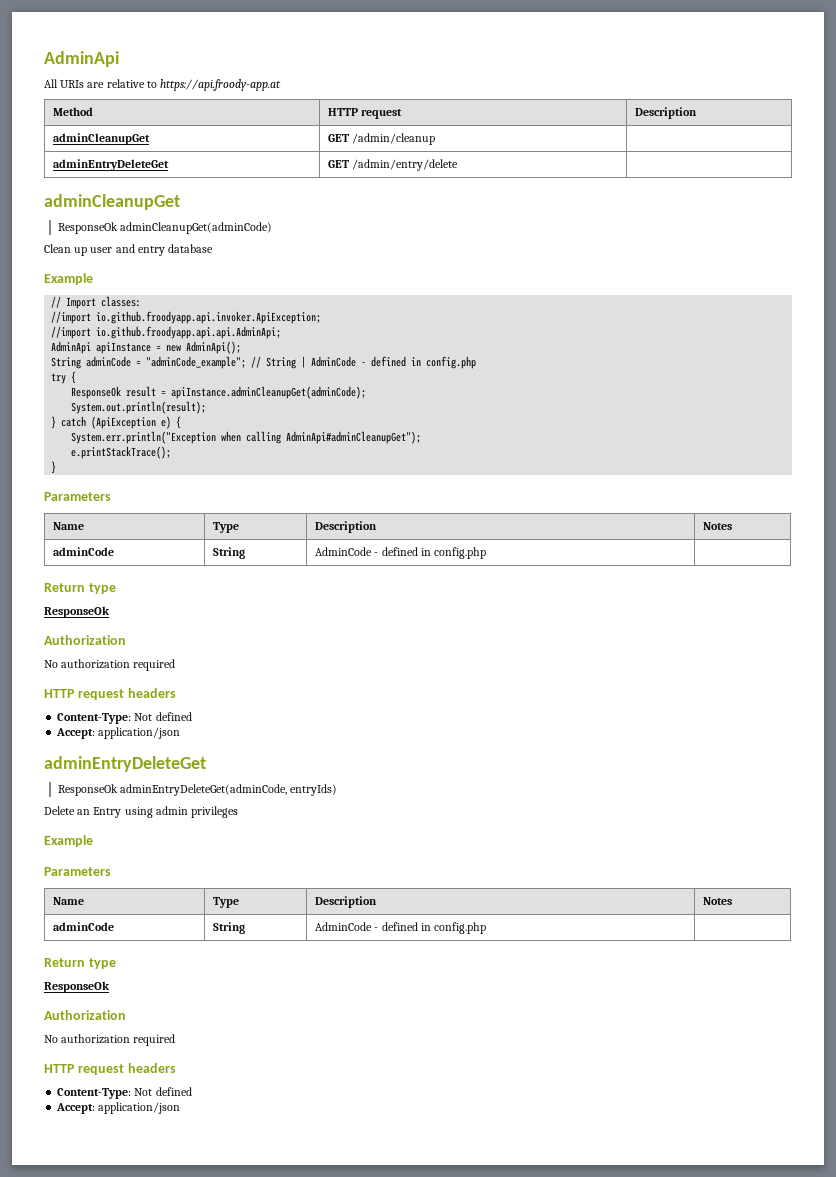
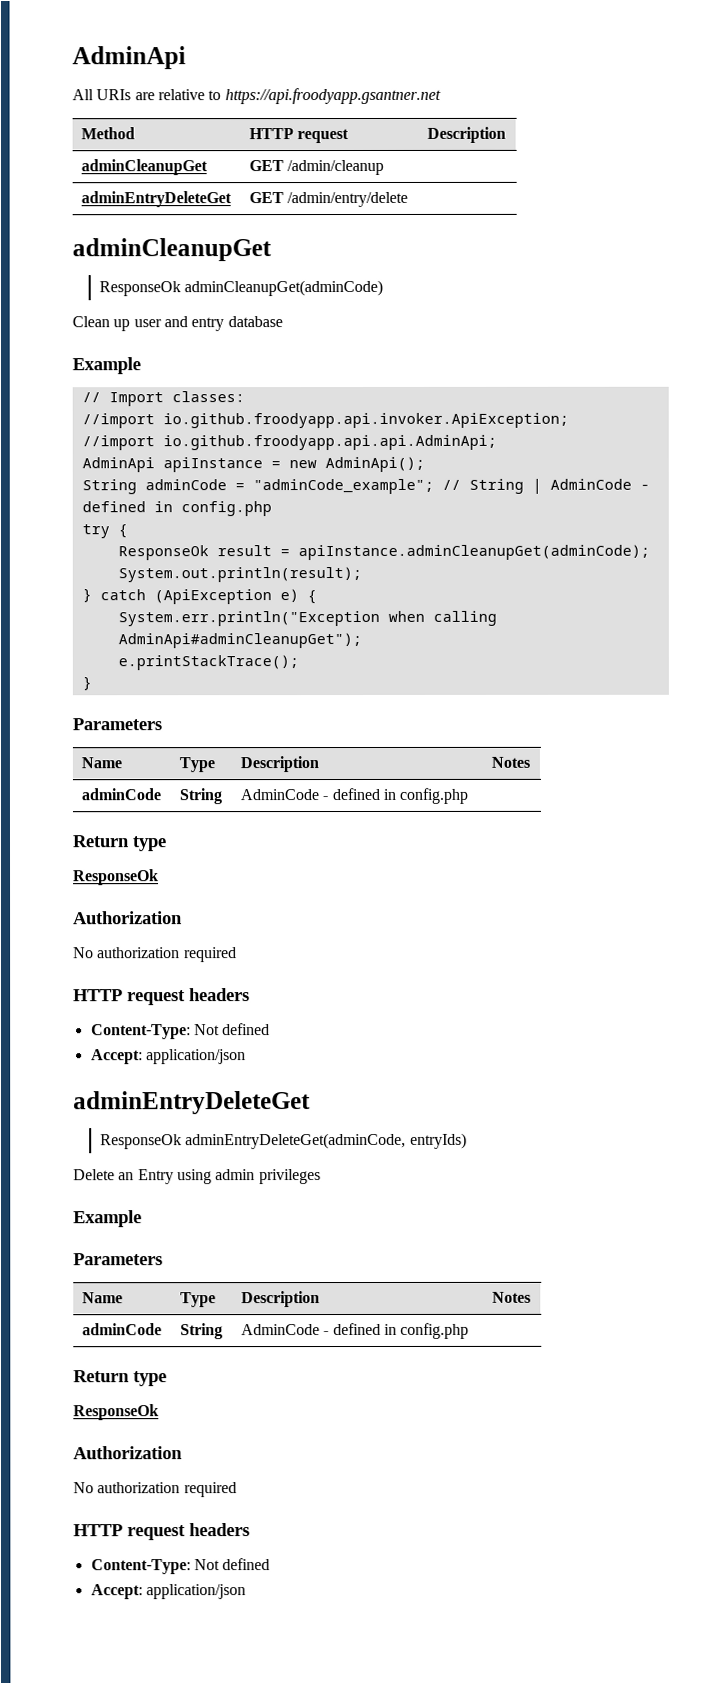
- All URIs are relative to https://api.froody-app.at
+ All URIs are relative to https://api.froodyapp.gsantner.net

